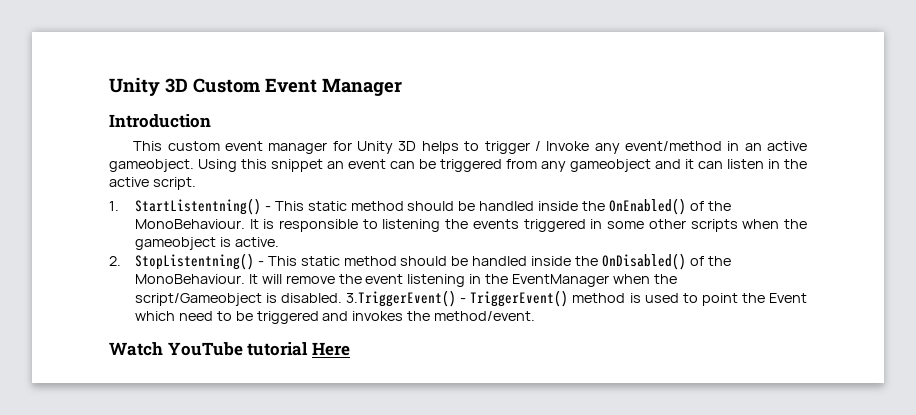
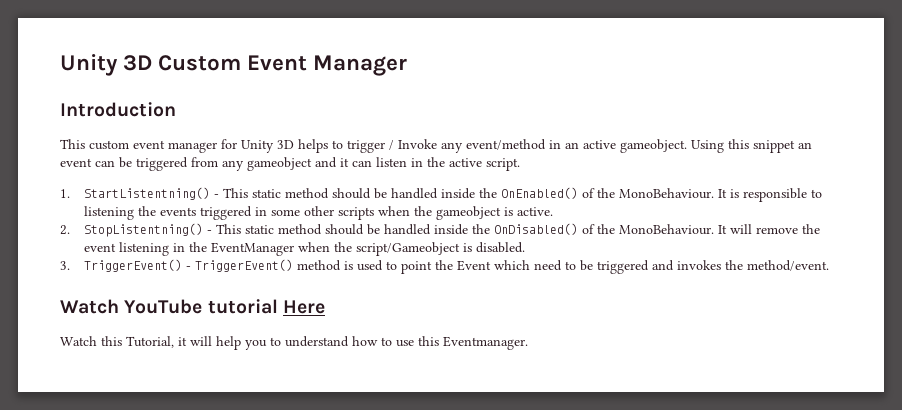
- It will remove the event listening in the EventManager when the script/Gameobject is disabled. 3.TriggerEvent() - TriggerEvent() method is used to point the Event which need to be triggered and invokes the method/event.
+ It will remove the event listening in the EventManager when the script/Gameobject is disabled.
+ 3. TriggerEvent() - TriggerEvent() method is used to point the Event which need to be triggered and invokes the method/event.
+ Watch this Tutorial, it will help you to understand how to use this Eventmanager.

